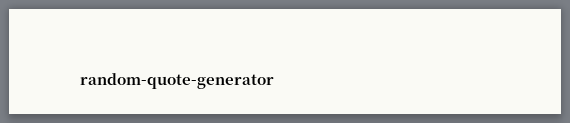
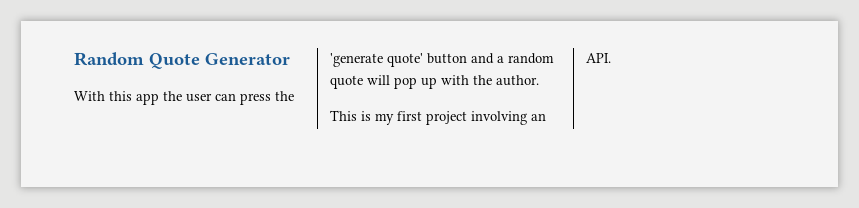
- random-quote-generator
+ Random Quote Generator
+ With this app the user can press the 'generate quote' button and a random quote will pop up with the author.
+ This is my first project involving an API.

